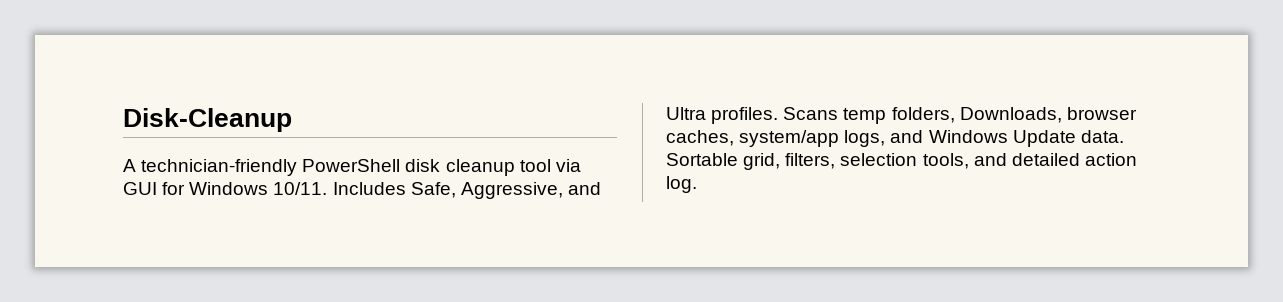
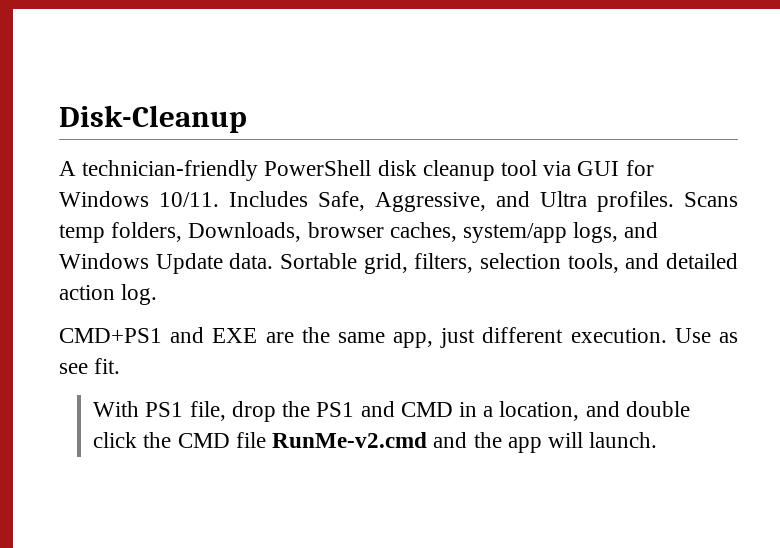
+ CMD+PS1 and EXE are the same app, just different execution. Use as see fit.
+ With PS1 file, drop the PS1 and CMD in a location, and double click the CMD file RunMe-v2.cmd and the app will launch.

